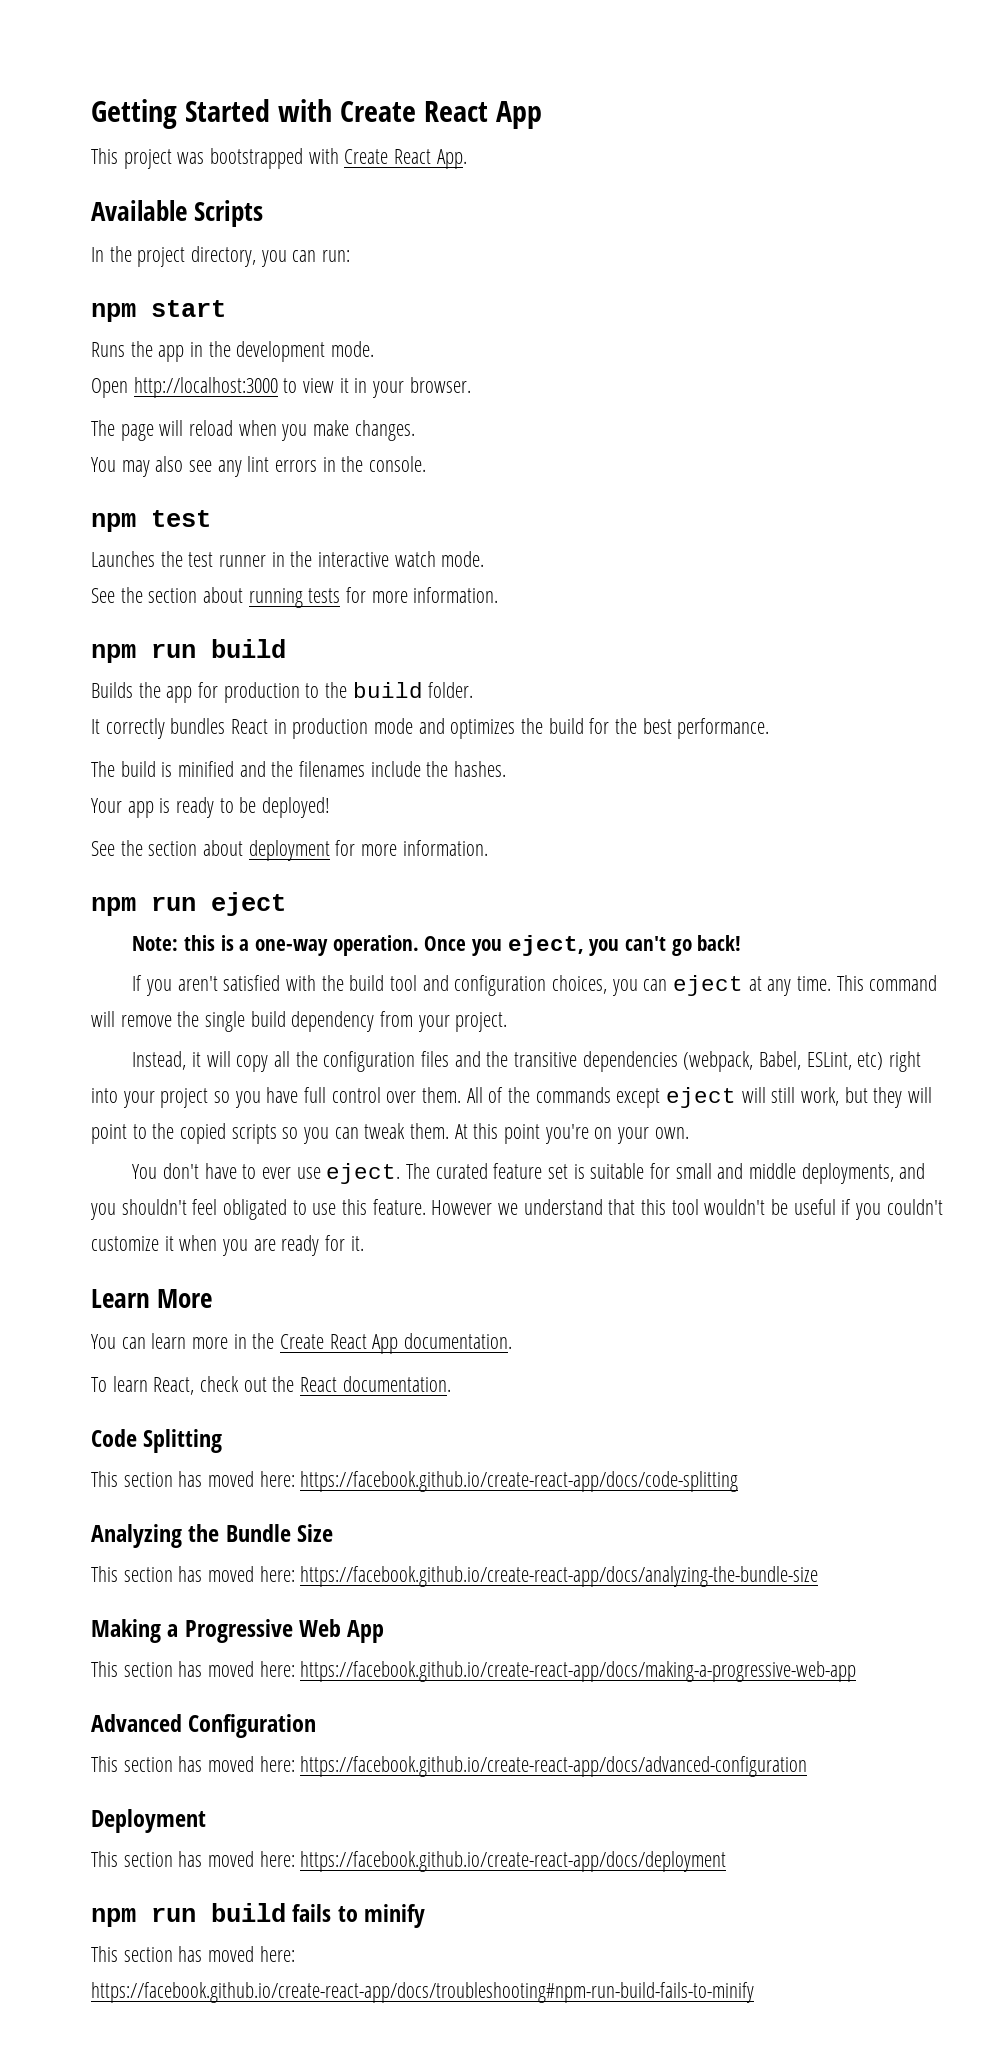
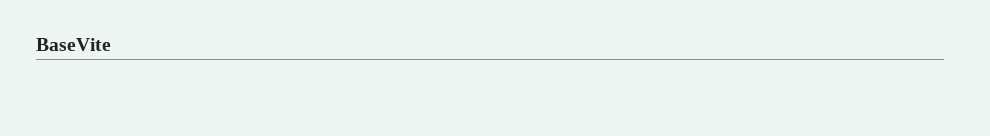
- Getting Started with Create React App
- This project was bootstrapped with Create React App.
- Available Scripts
- In the project directory, you can run:
- npm start
- Runs the app in the development mode.
- Open http://localhost:3000 to view it in your browser.
- The page will reload when you make changes.
- You may also see any lint errors in the console.
- npm test
- Launches the test runner in the interactive watch mode.
- See the section about running tests for more information.
- npm run build
- Builds the app for production to the build folder.
- It correctly bundles React in production mode and optimizes the build for the best performance.
- The build is minified and the filenames include the hashes.
- Your app is ready to be deployed!
- See the section about deployment for more information.
- npm run eject
- Note: this is a one-way operation. Once you eject, you can't go back!
- If you aren't satisfied with the build tool and configuration choices, you can eject at any time. This command will remove the single build dependency from your project.
- Instead, it will copy all the configuration files and the transitive dependencies (webpack, Babel, ESLint, etc) right into your project so you have full control over them. All of the commands except eject will still work, but they will point to the copied scripts so you can tweak them. At this point you're on your own.
- You don't have to ever use eject. The curated feature set is suitable for small and middle deployments, and you shouldn't feel obligated to use this feature. However we understand that this tool wouldn't be useful if you couldn't customize it when you are ready for it.
- Learn More
- You can learn more in the Create React App documentation.
- To learn React, check out the React documentation.
- Code Splitting
- This section has moved here: https://facebook.github.io/create-react-app/docs/code-splitting
- Analyzing the Bundle Size
- This section has moved here: https://facebook.github.io/create-react-app/docs/analyzing-the-bundle-size
- Making a Progressive Web App
- This section has moved here: https://facebook.github.io/create-react-app/docs/making-a-progressive-web-app
- Advanced Configuration
- This section has moved here: https://facebook.github.io/create-react-app/docs/advanced-configuration
- Deployment
- This section has moved here: https://facebook.github.io/create-react-app/docs/deployment
- npm run build fails to minify
- This section has moved here: https://facebook.github.io/create-react-app/docs/troubleshooting#npm-run-build-fails-to-minify
+ BaseVite

